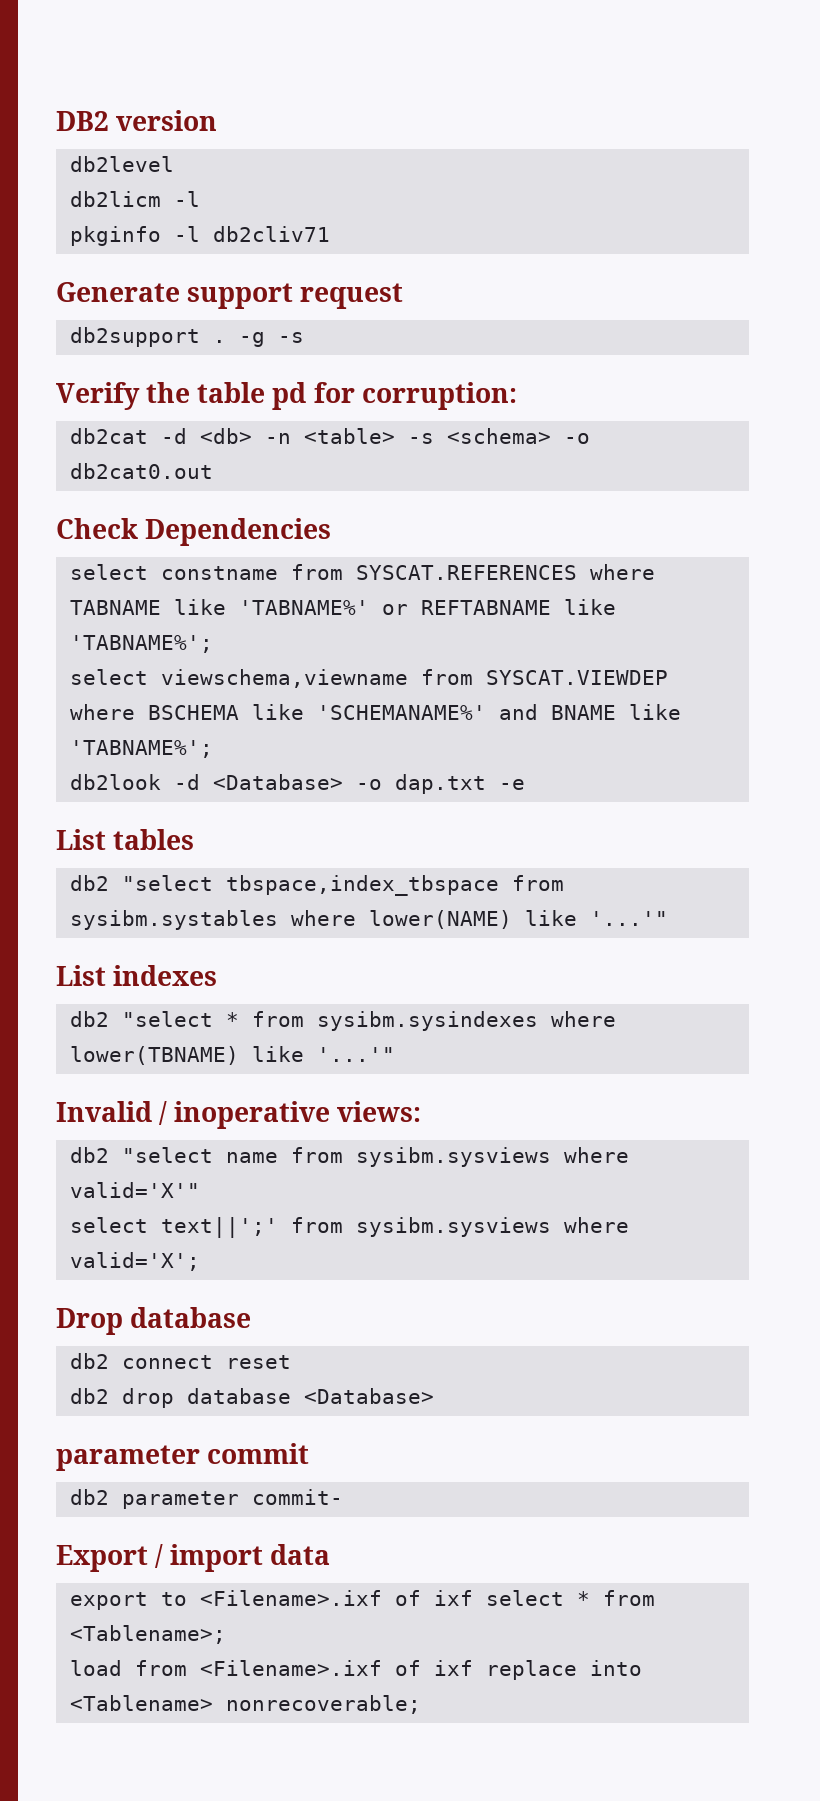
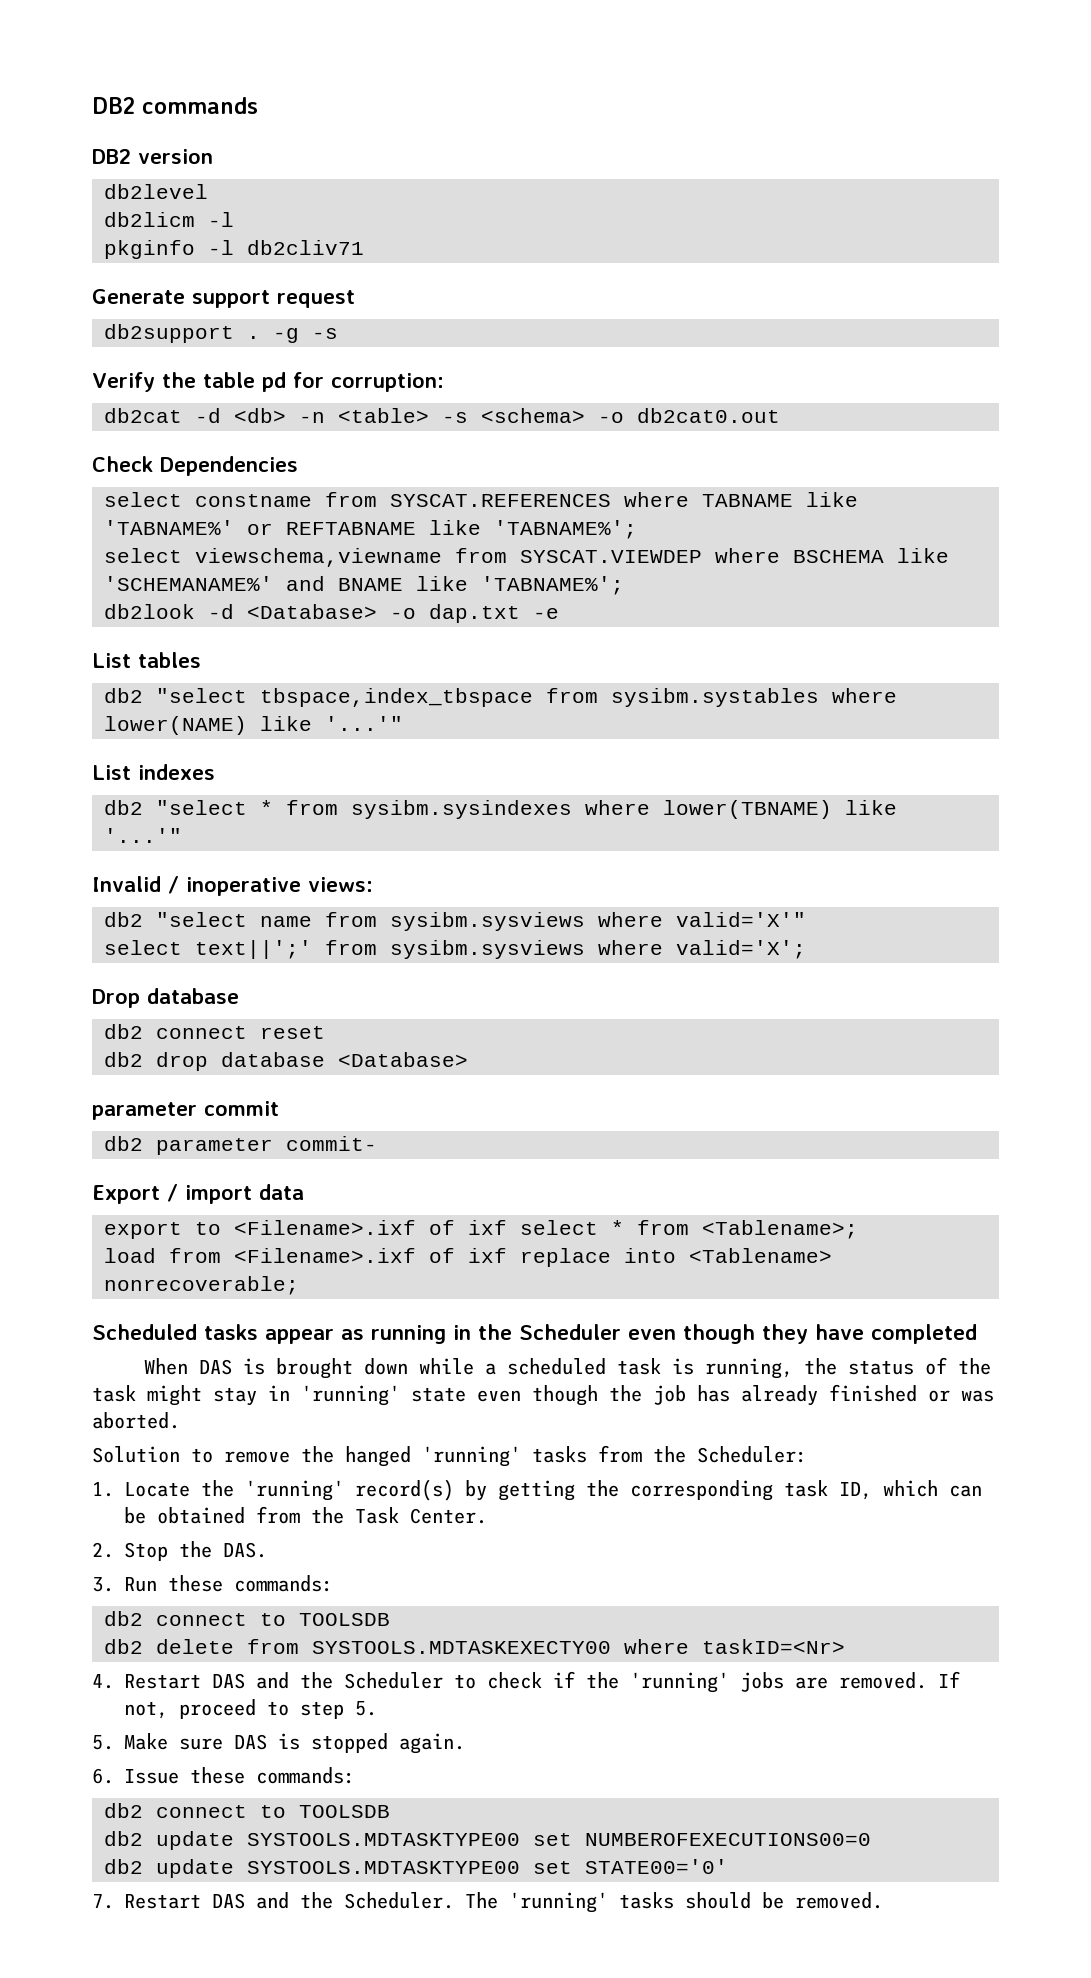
+ DB2 commands
+ Scheduled tasks appear as running in the Scheduler even though they have completed
+ When DAS is brought down while a scheduled task is running, the status of the task might stay in 'running' state even though the job has already finished or was aborted.
+ Solution to remove the hanged 'running' tasks from the Scheduler:
+ 1. Locate the 'running' record(s) by getting the corresponding task ID, which can be obtained from the Task Center.
+ 2. Stop the DAS.
+ 3. Run these commands:
+ db2 connect to TOOLSDB
+ db2 delete from SYSTOOLS.MDTASKEXECTY00 where taskID=<Nr>
+ 4. Restart DAS and the Scheduler to check if the 'running' jobs are removed. If not, proceed to step 5.
+ 5. Make sure DAS is stopped again.
+ 6. Issue these commands:
+ db2 connect to TOOLSDB
+ db2 update SYSTOOLS.MDTASKTYPE00 set NUMBEROFEXECUTIONS00=0
+ db2 update SYSTOOLS.MDTASKTYPE00 set STATE00='0'
+ 7. Restart DAS and the Scheduler. The 'running' tasks should be removed.

